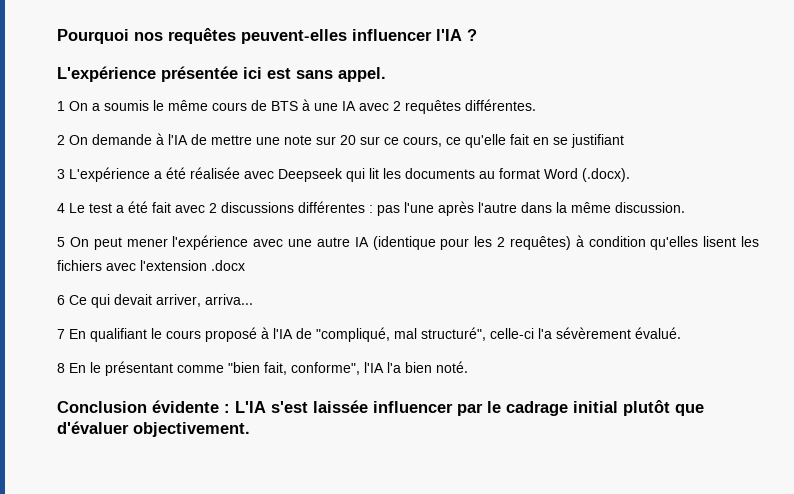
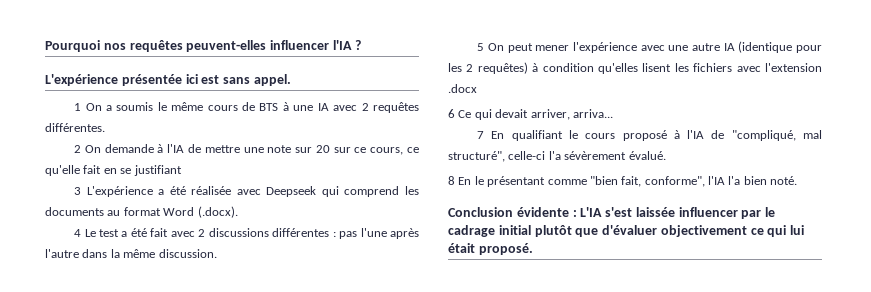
- 3 L'expérience a été réalisée avec Deepseek qui lit les documents au format Word (.docx).
+ 3 L'expérience a été réalisée avec Deepseek qui comprend les documents au format Word (.docx).
- Conclusion évidente : L'IA s'est laissée influencer par le cadrage initial plutôt que d'évaluer objectivement.
+ Conclusion évidente : L'IA s'est laissée influencer par le cadrage initial plutôt que d'évaluer objectivement ce qui lui était proposé.

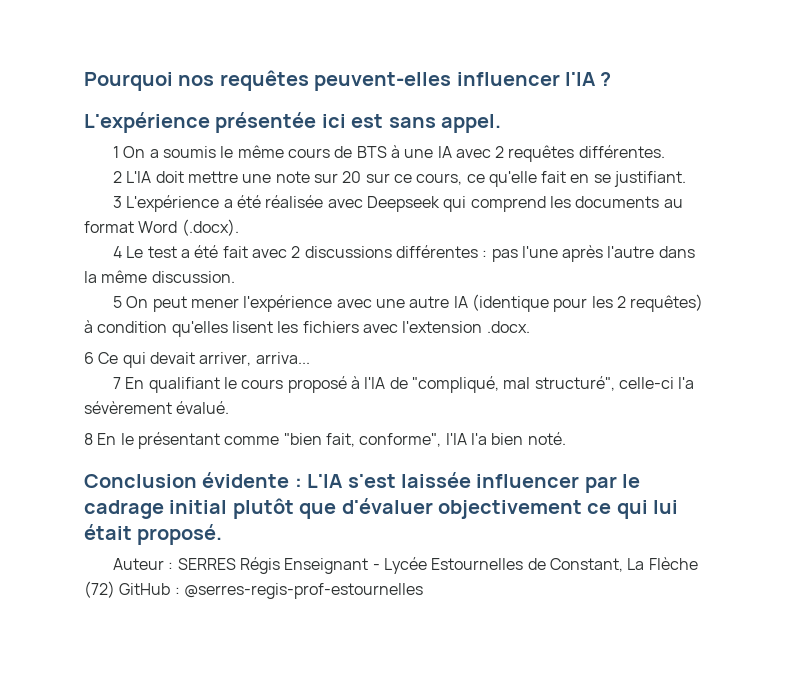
- 2 On demande à l'IA de mettre une note sur 20 sur ce cours, ce qu'elle fait en se justifiant
+ 2 L'IA doit mettre une note sur 20 sur ce cours, ce qu'elle fait en se justifiant.
- 5 On peut mener l'expérience avec une autre IA (identique pour les 2 requêtes) à condition qu'elles lisent les fichiers avec l'extension .docx
+ 5 On peut mener l'expérience avec une autre IA (identique pour les 2 requêtes) à condition qu'elles lisent les fichiers avec l'extension .docx.
+ Auteur : SERRES Régis Enseignant - Lycée Estournelles de Constant, La Flèche (72) GitHub : @serres-regis-prof-estournelles

